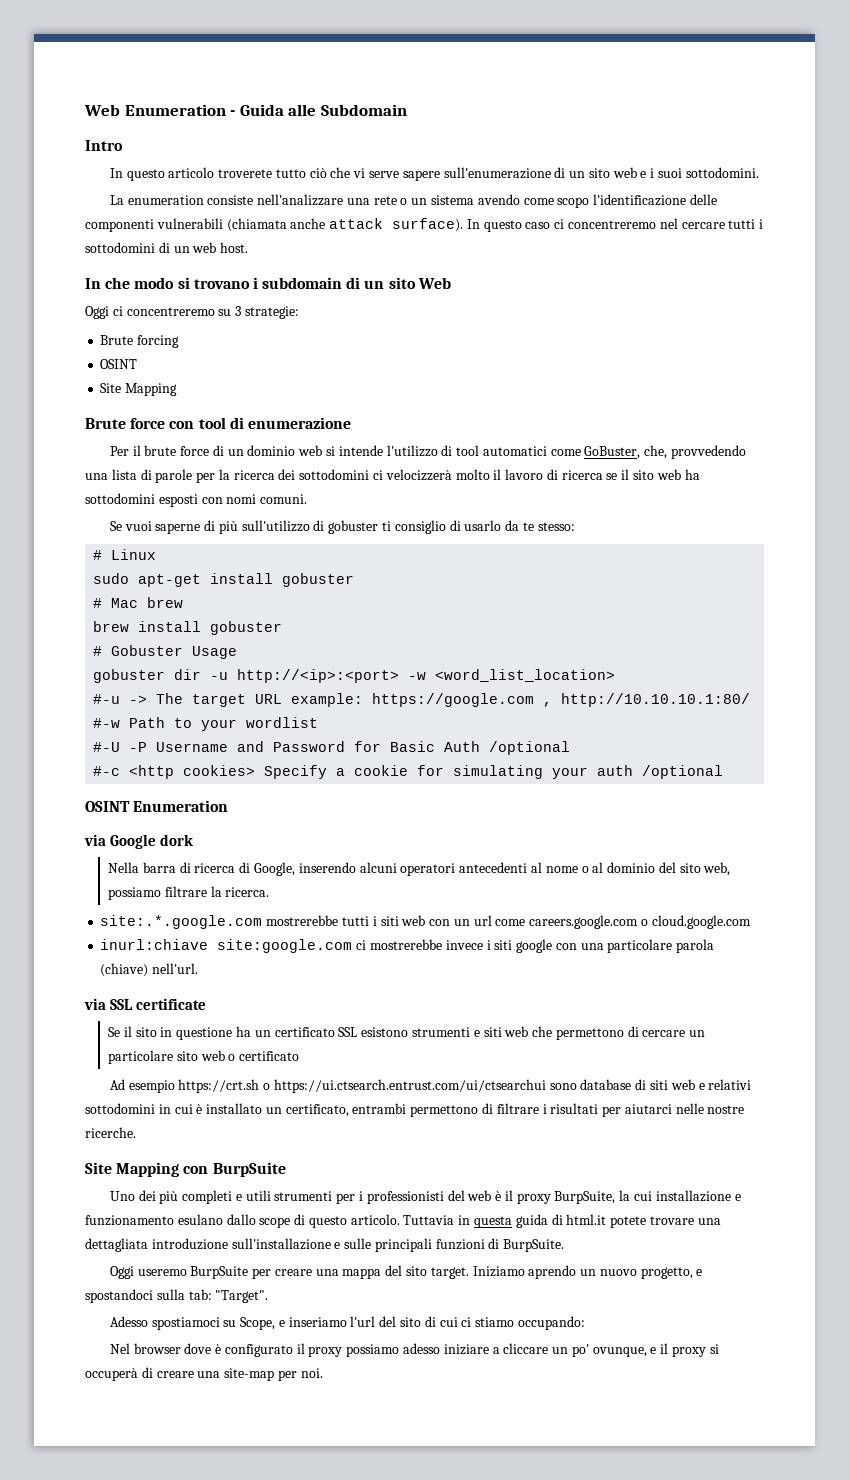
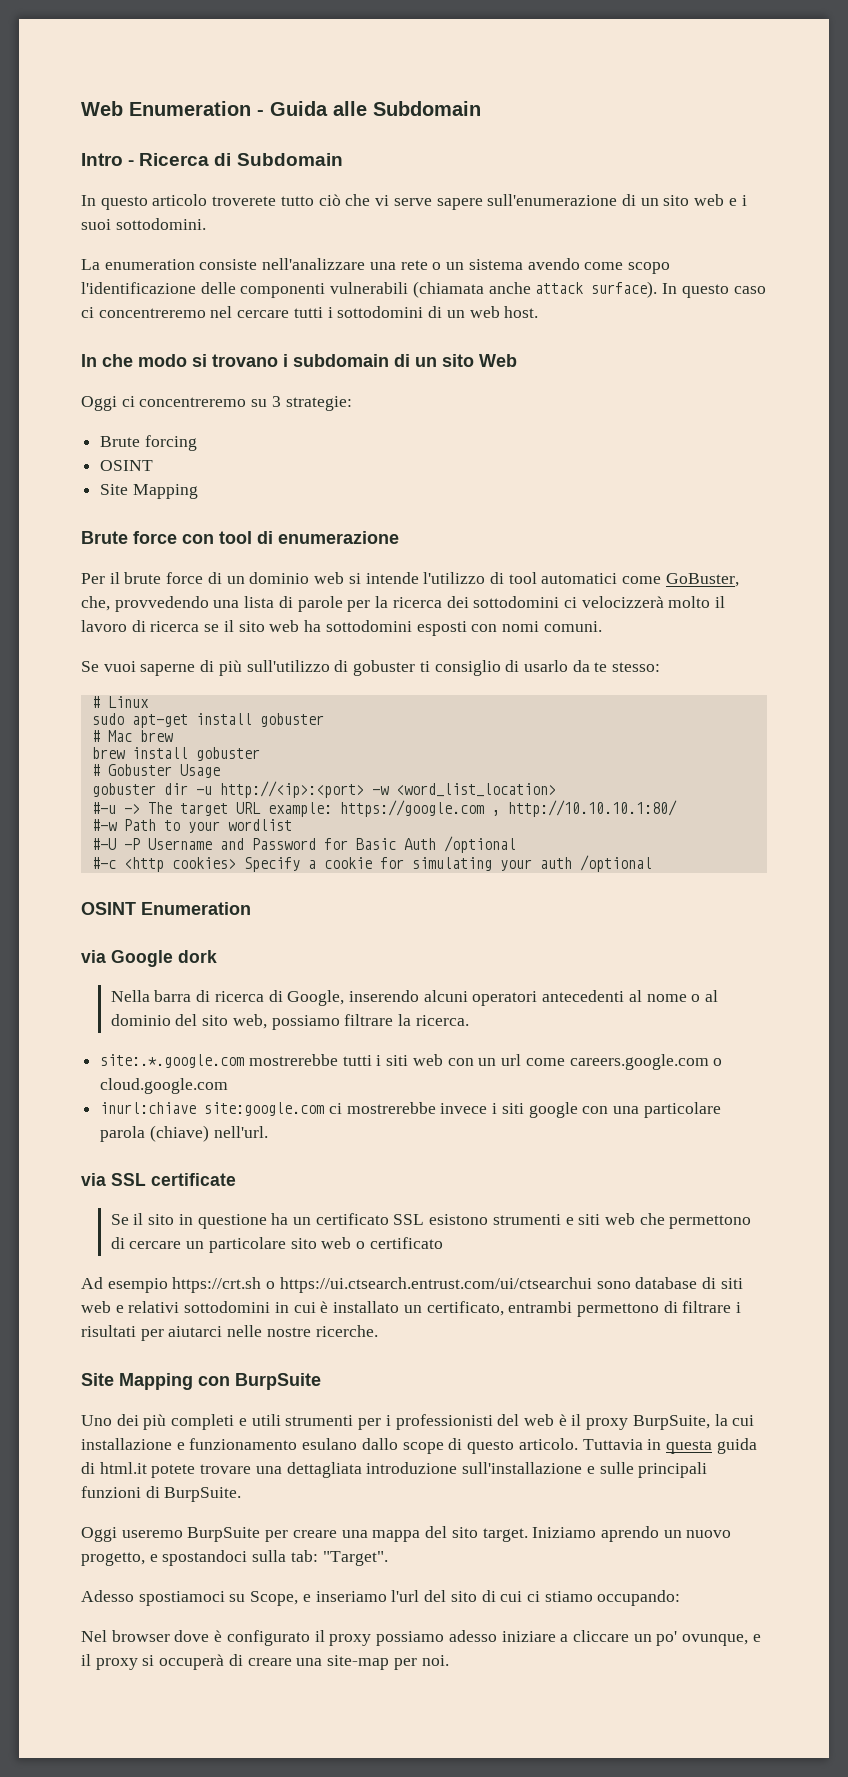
- Intro
+ Intro - Ricerca di Subdomain

